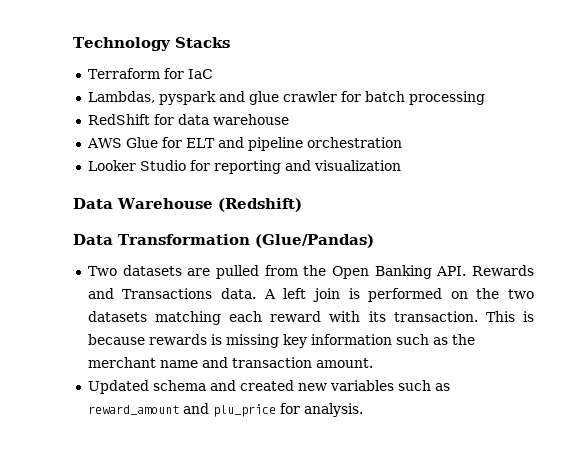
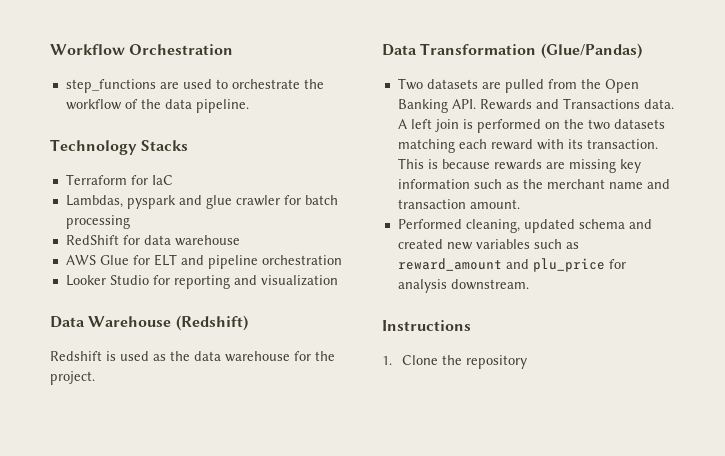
+ Workflow Orchestration
+ step_functions are used to orchestrate the workflow of the data pipeline.
+ Redshift is used as the data warehouse for the project.
- This is because rewards is missing key information such as the merchant name and transaction amount.
+ This is because rewards are missing key information such as the merchant name and transaction amount.
- Updated schema and created new variables such as reward_amount and plu_price for analysis.
+ Performed cleaning, updated schema and created new variables such as reward_amount and plu_price for analysis downstream.
+ Instructions
+ 1. Clone the repository

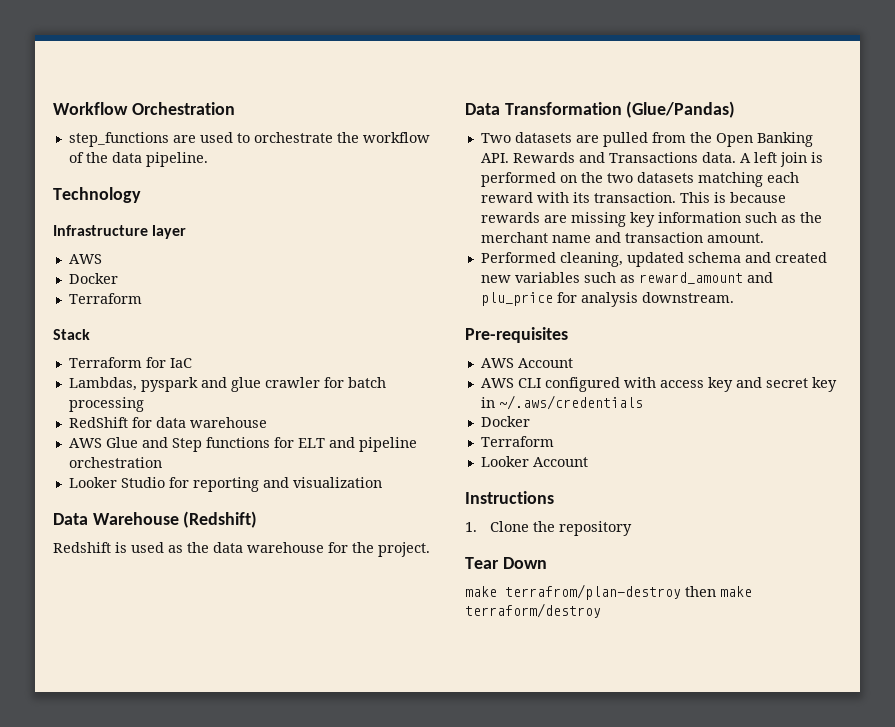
- Technology Stacks
+ Technology
+ Infrastructure layer
+ AWS
+ Docker
+ Terraform
+ Stack
- AWS Glue for ELT and pipeline orchestration
+ AWS Glue and Step functions for ELT and pipeline orchestration
+ Pre-requisites
+ AWS Account
+ AWS CLI configured with access key and secret key in ~/.aws/credentials
+ Docker
+ Terraform
+ Looker Account
+ Tear Down
+ make terrafrom/plan-destroy then make terraform/destroy

